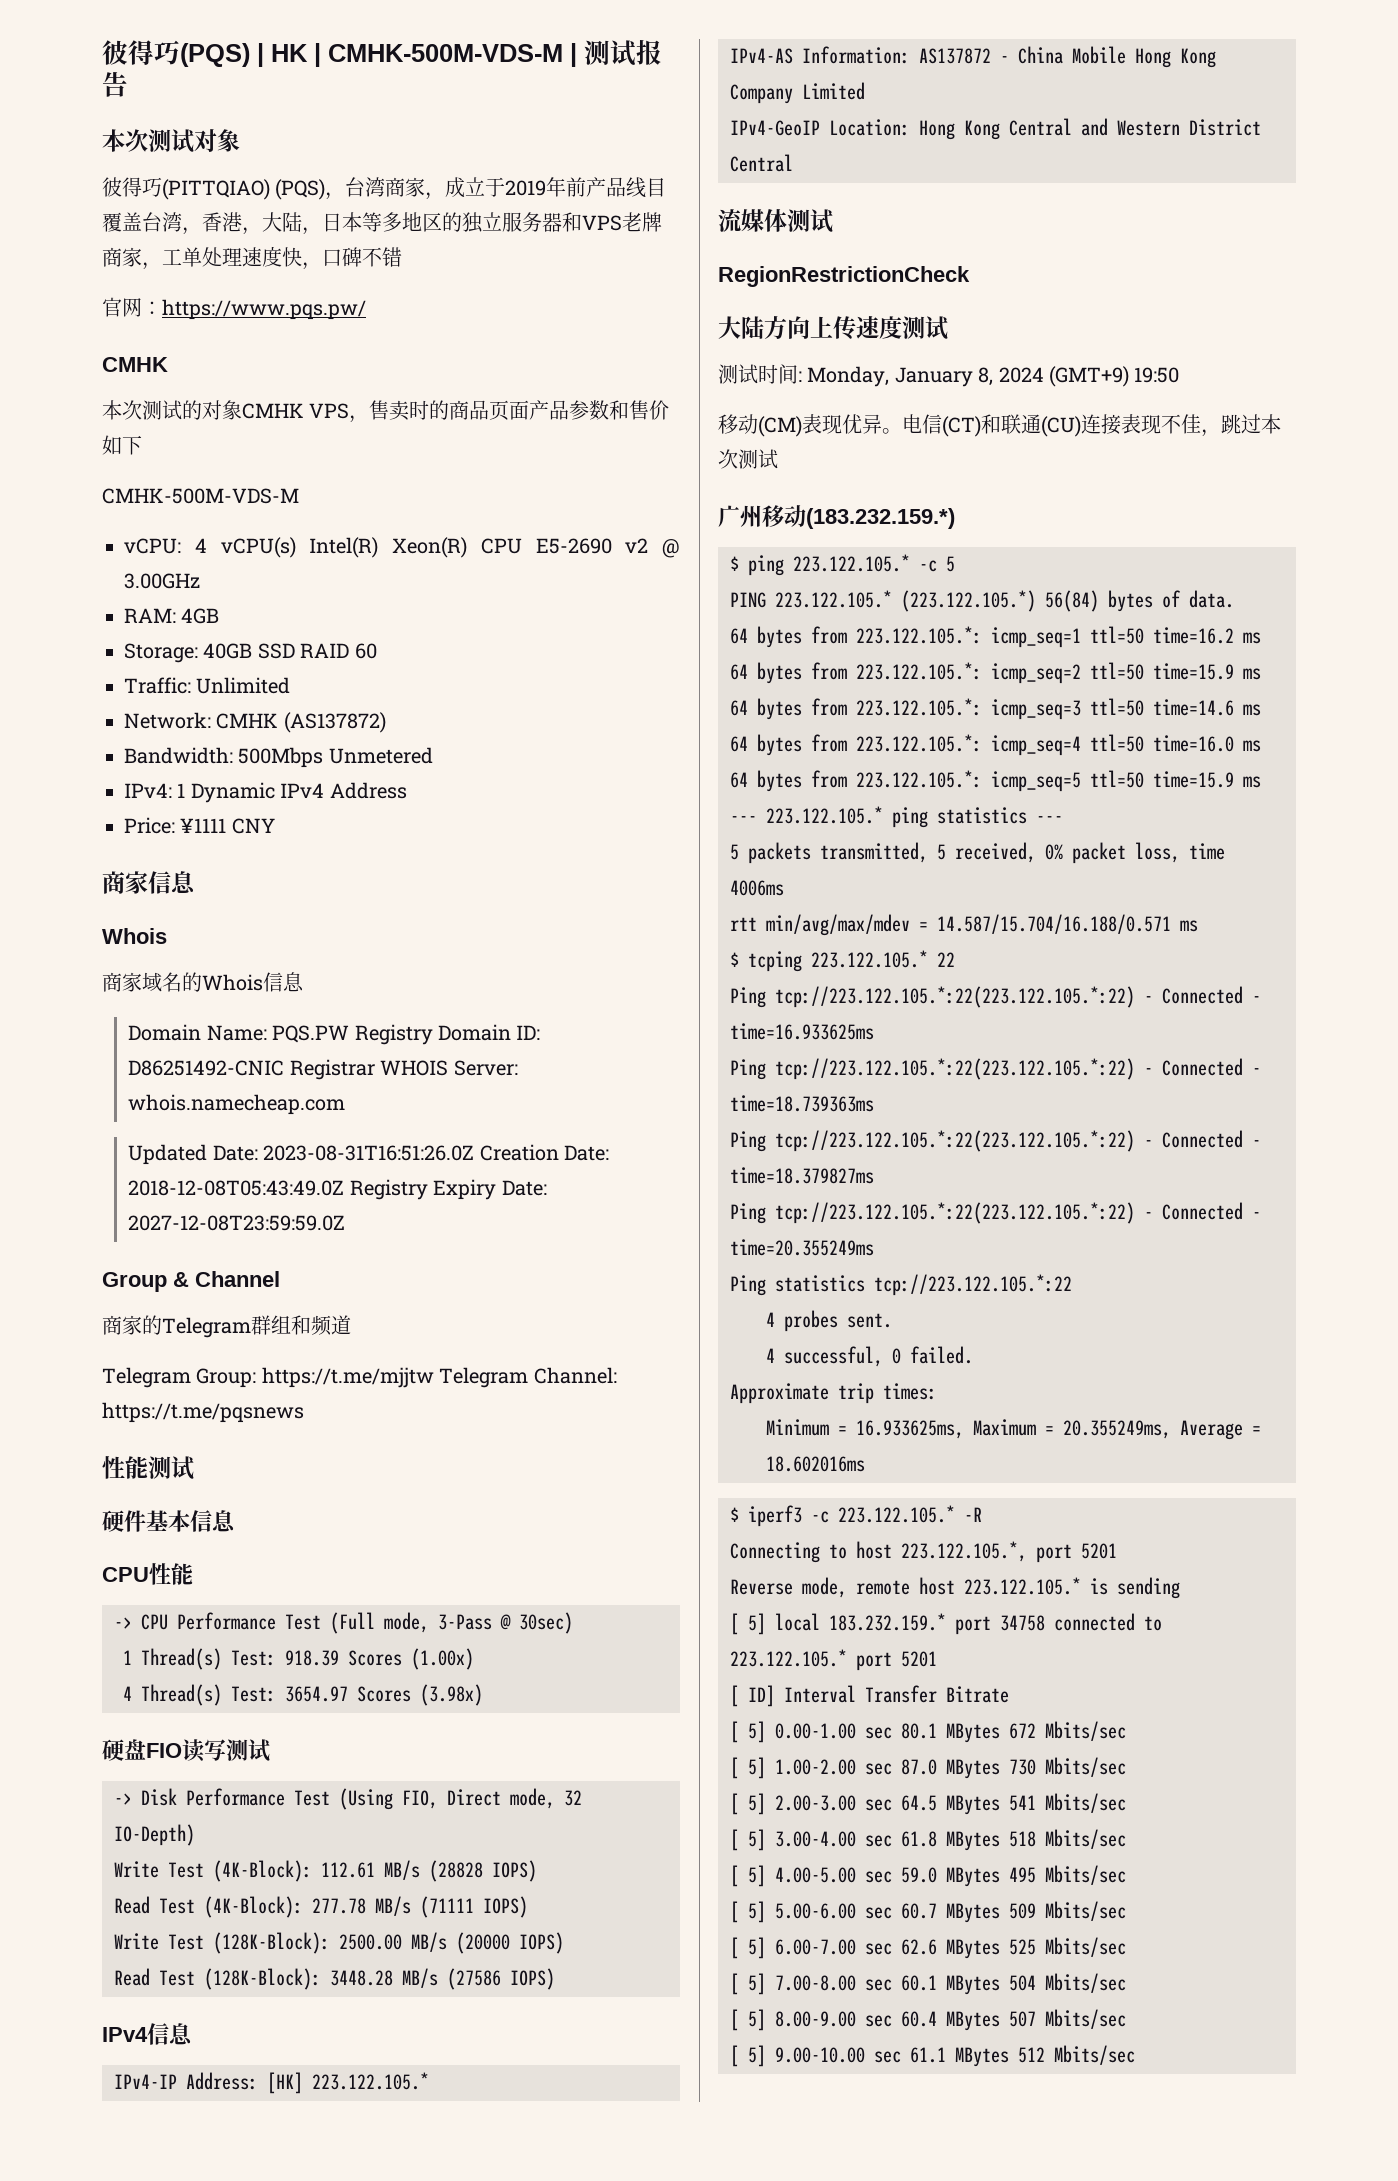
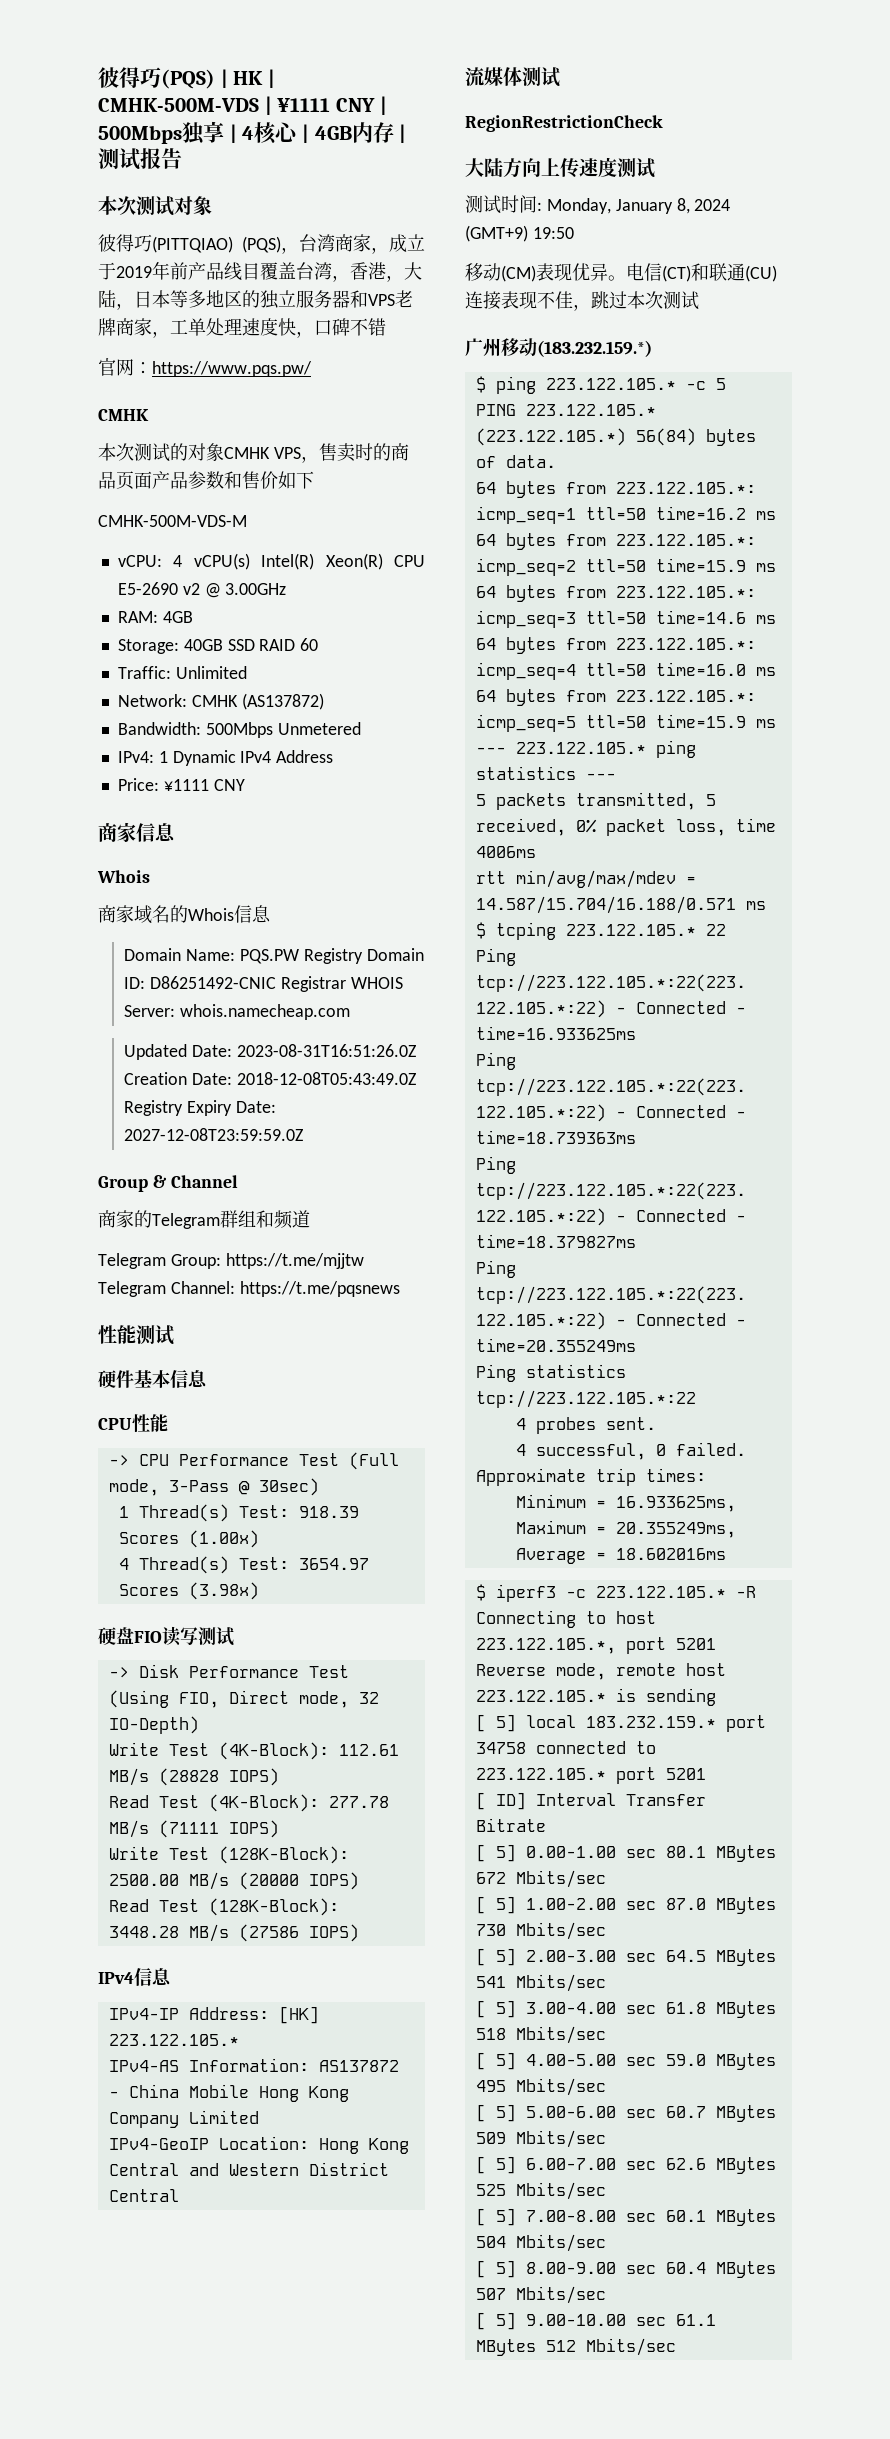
- 彼得巧(PQS) | HK | CMHK-500M-VDS-M | 测试报告
+ 彼得巧(PQS) | HK | CMHK-500M-VDS | ¥1111 CNY | 500Mbps独享 | 4核心 | 4GB内存 | 测试报告

